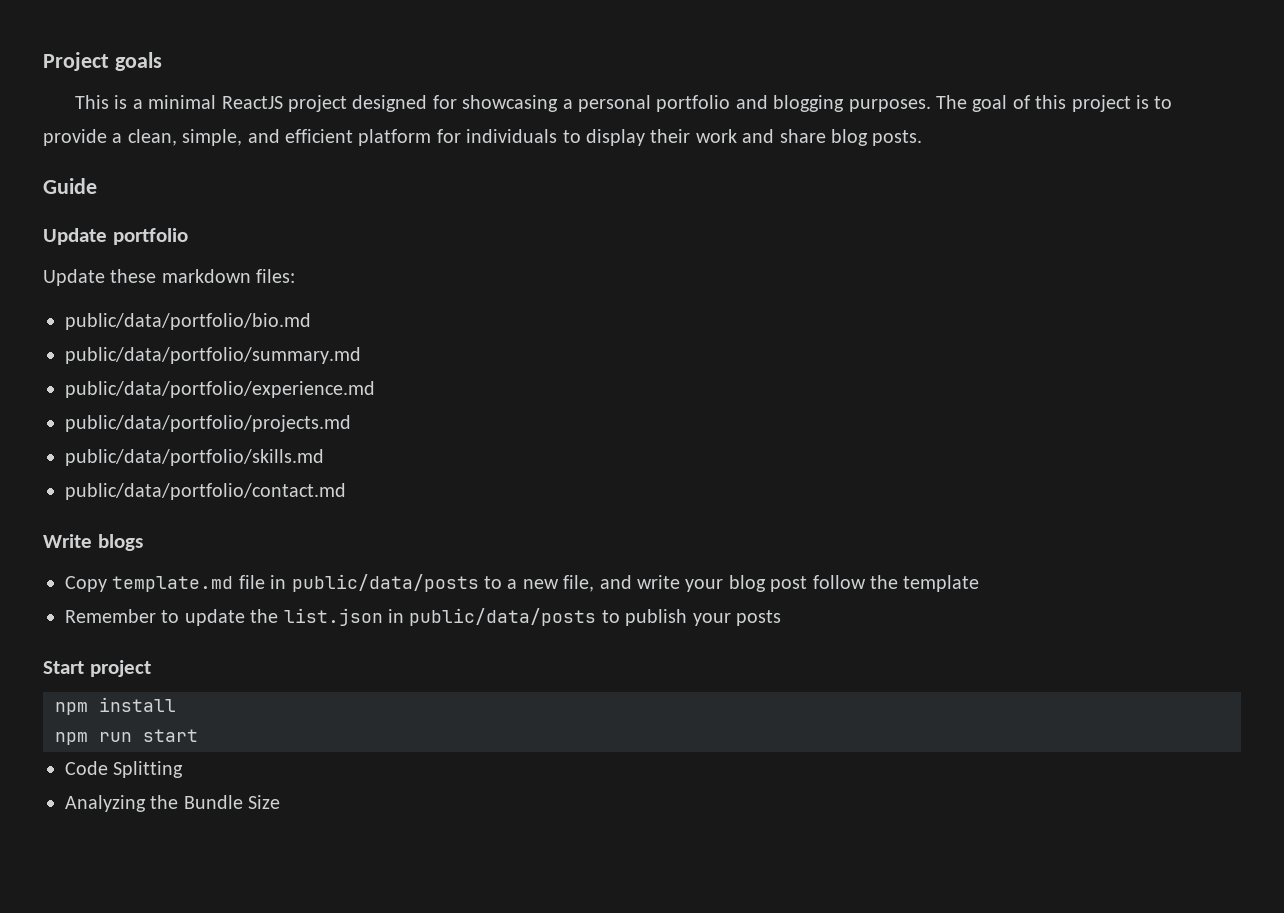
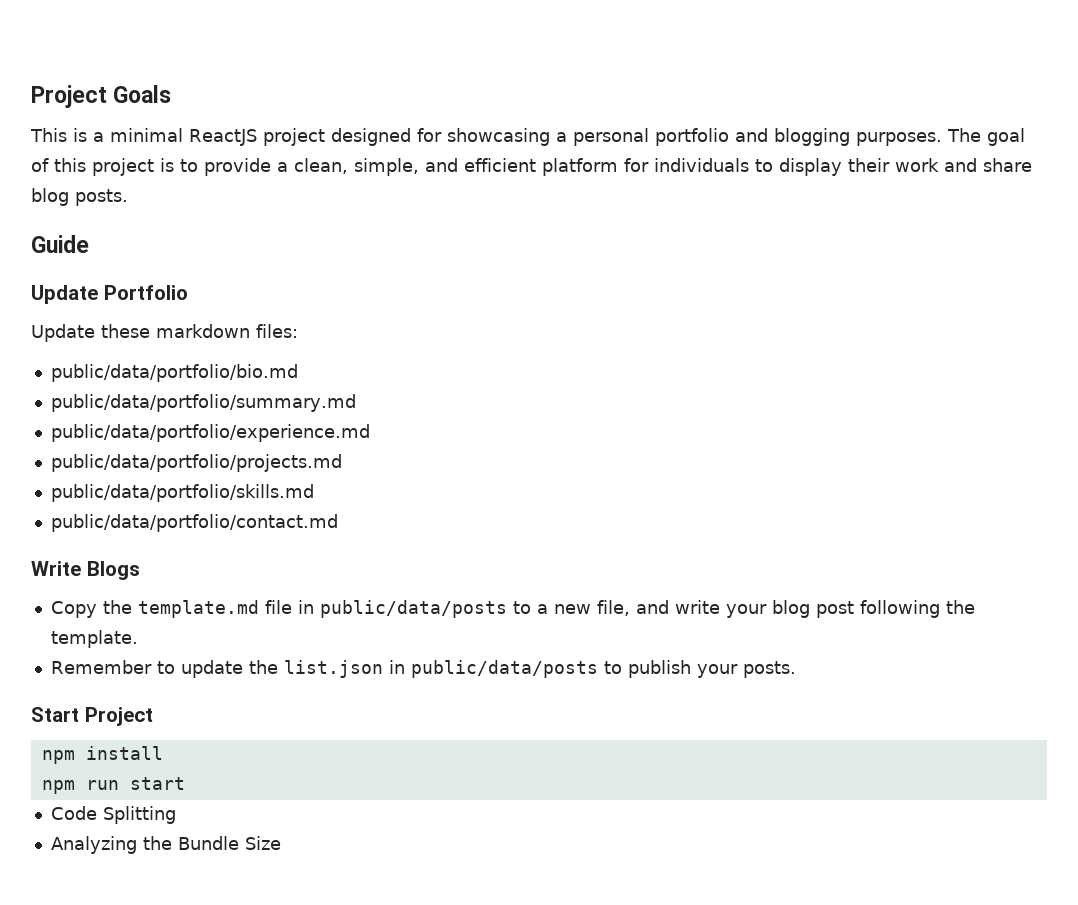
- Project goals
+ Project Goals
- Update portfolio
+ Update Portfolio
- Write blogs
+ Write Blogs
- Copy template.md file in public/data/posts to a new file, and write your blog post follow the template
+ Copy the template.md file in public/data/posts to a new file, and write your blog post following the template.
- Remember to update the list.json in public/data/posts to publish your posts
+ Remember to update the list.json in public/data/posts to publish your posts.
- Start project
+ Start Project

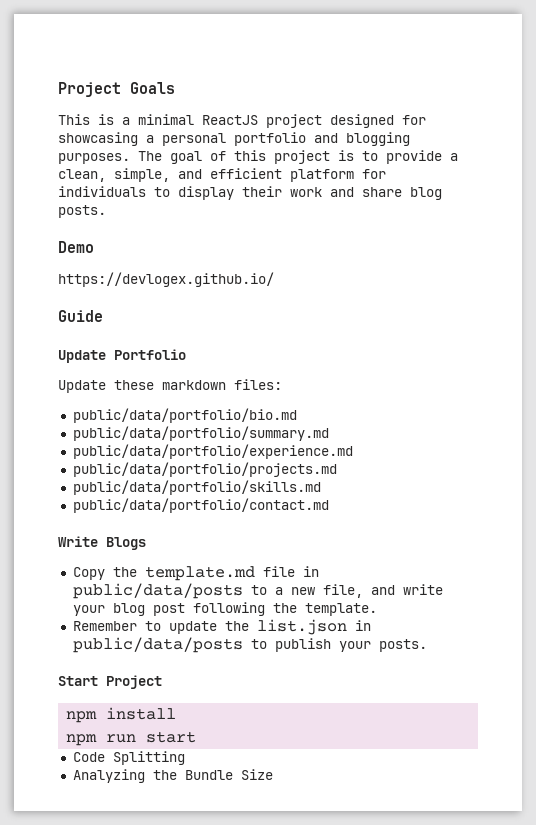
+ Demo
+ https://devlogex.github.io/

